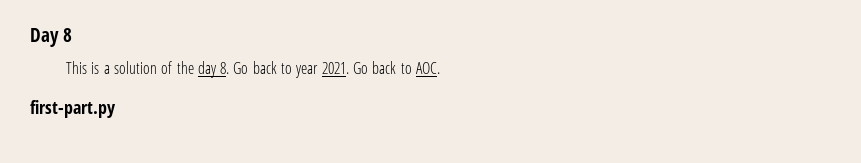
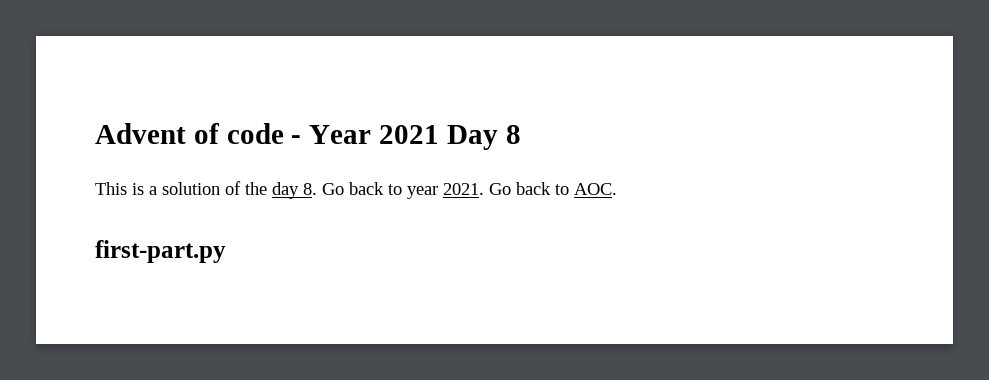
- Day 8
+ Advent of code - Year 2021 Day 8

